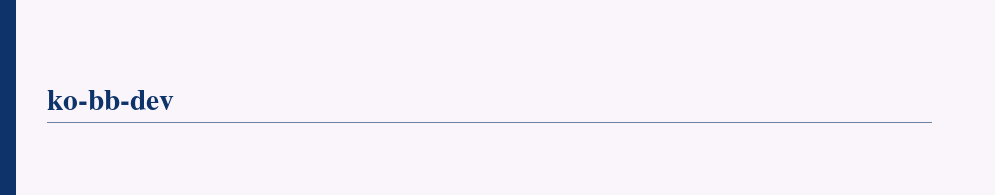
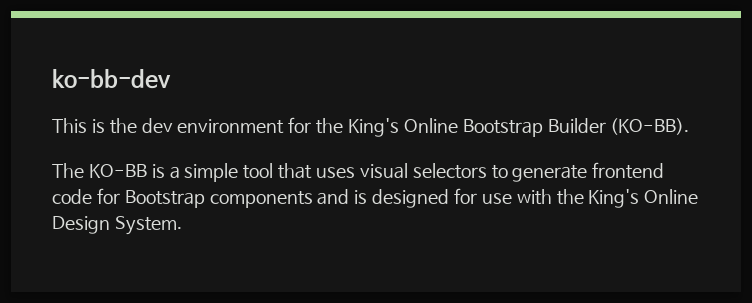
+ This is the dev environment for the King's Online Bootstrap Builder (KO-BB).
+ The KO-BB is a simple tool that uses visual selectors to generate frontend code for Bootstrap components and is designed for use with the King's Online Design System.

